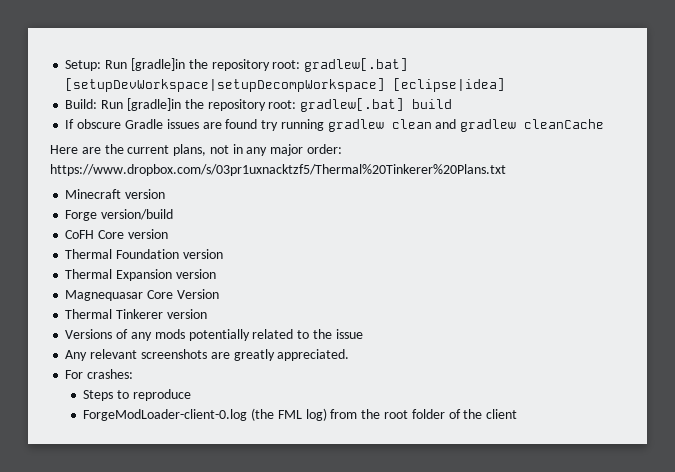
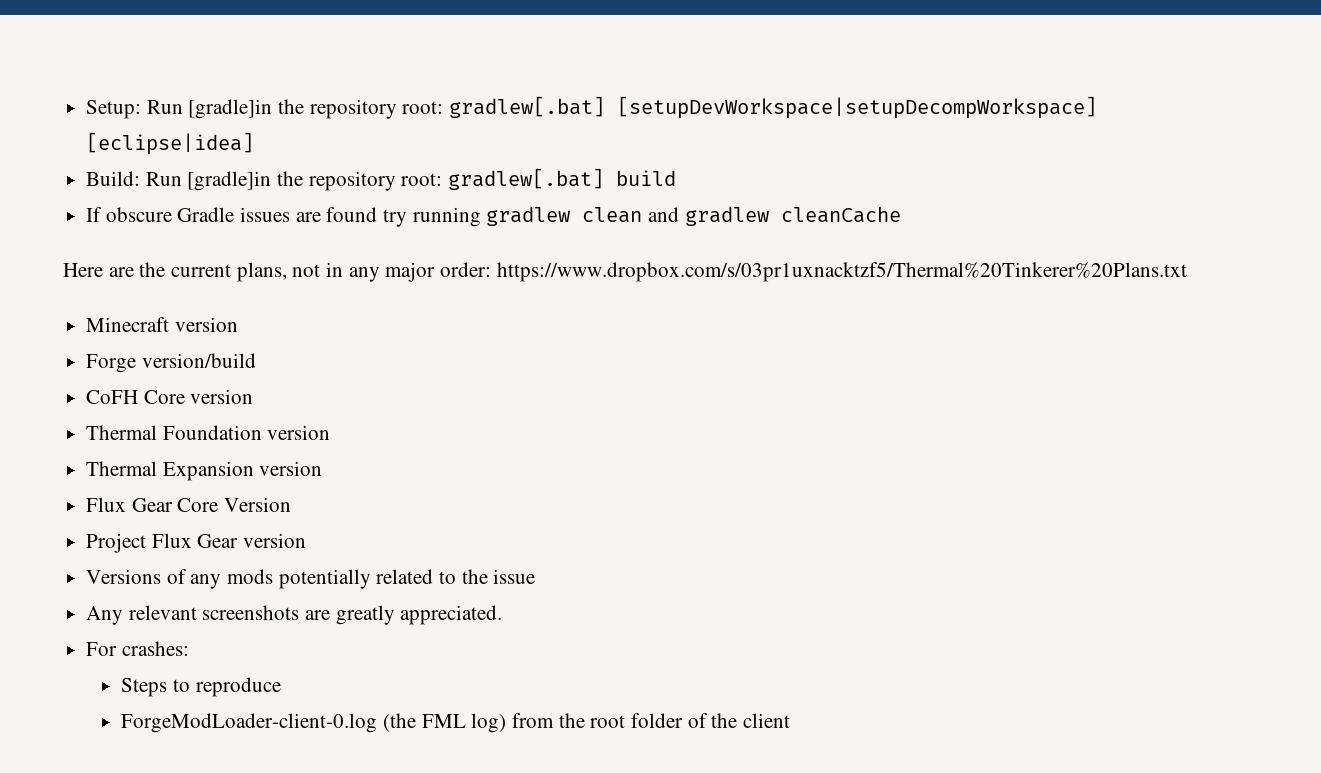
- Magnequasar Core Version
+ Flux Gear Core Version
- Thermal Tinkerer version
+ Project Flux Gear version

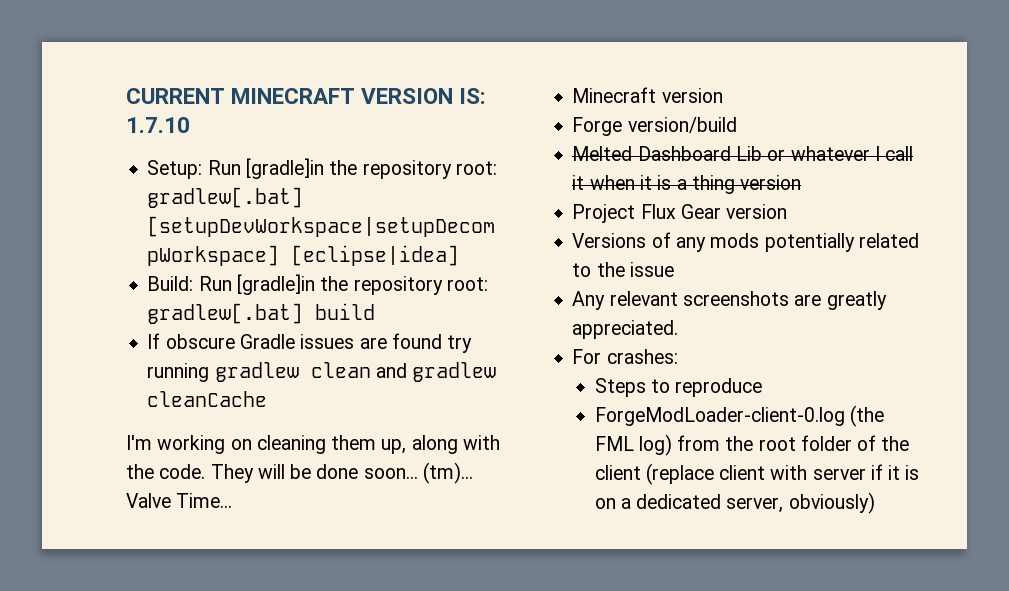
+ CURRENT MINECRAFT VERSION IS: 1.7.10
- Here are the current plans, not in any major order: https://www.dropbox.com/s/03pr1uxnacktzf5/Thermal%20Tinkerer%20Plans.txt
+ I'm working on cleaning them up, along with the code. They will be done soon... (tm)... Valve Time...
  Minecraft version
  Forge version/build
- CoFH Core version
- Thermal Foundation version
- Thermal Expansion version
- Flux Gear Core Version
+ Melted Dashboard Lib or whatever I call it when it is a thing version
- ForgeModLoader-client-0.log (the FML log) from the root folder of the client
+ ForgeModLoader-client-0.log (the FML log) from the root folder of the client (replace client with server if it is on a dedicated server, obviously)

